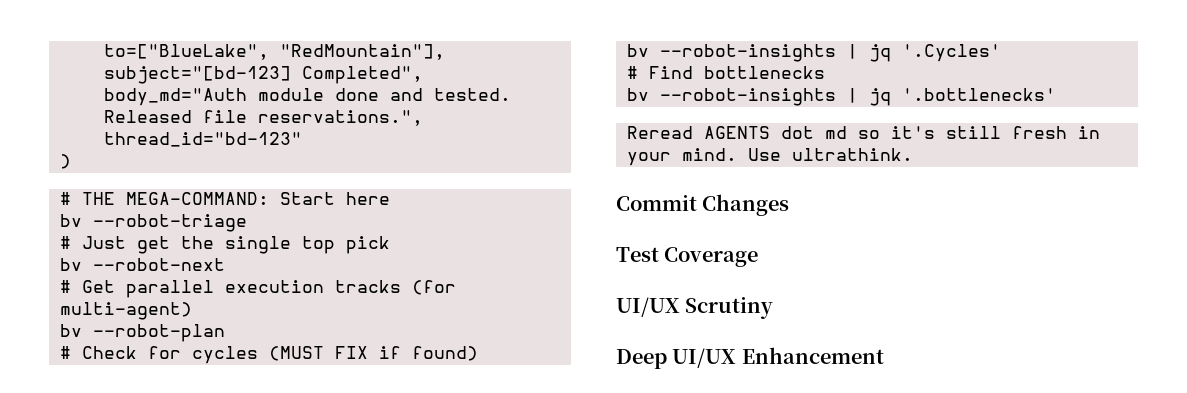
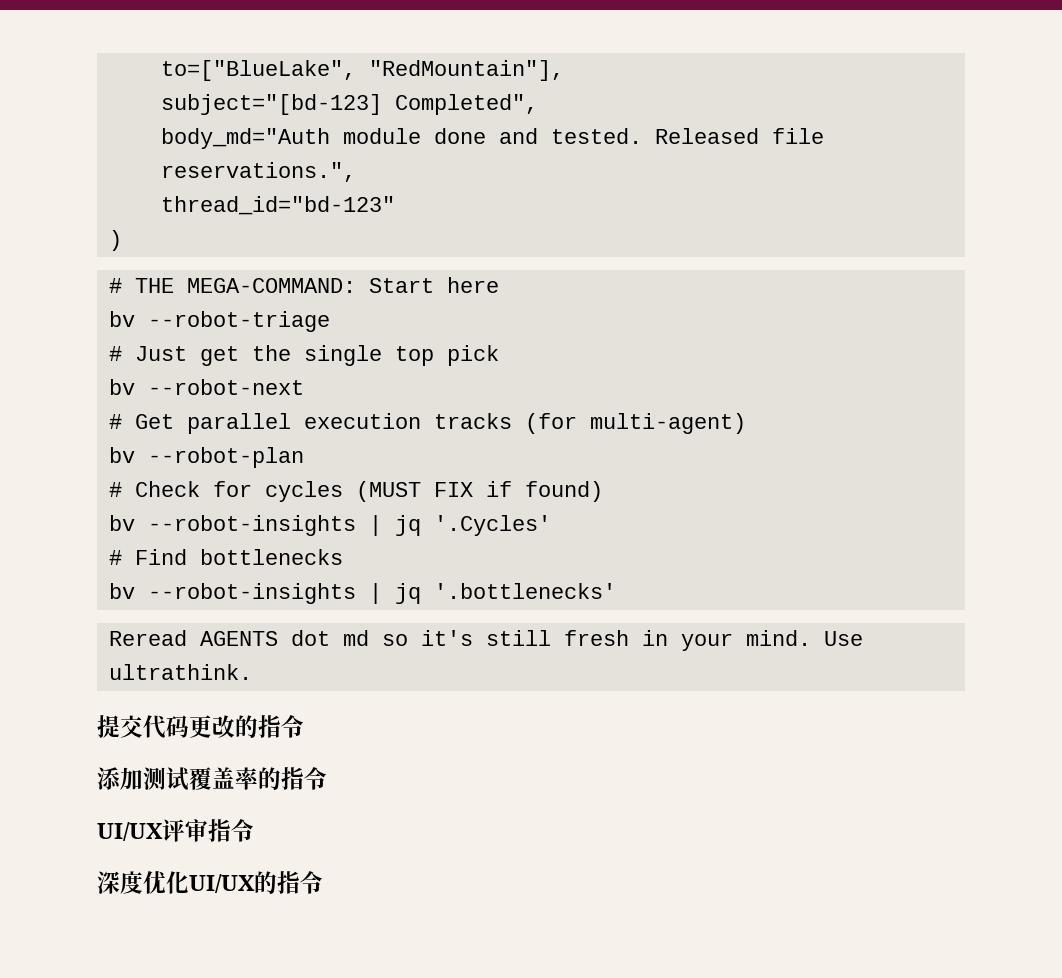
- Commit Changes
- Test Coverage
- UI/UX Scrutiny
- Deep UI/UX Enhancement
+ 提交代码更改的指令
+ 添加测试覆盖率的指令
+ UI/UX评审指令
+ 深度优化UI/UX的指令

